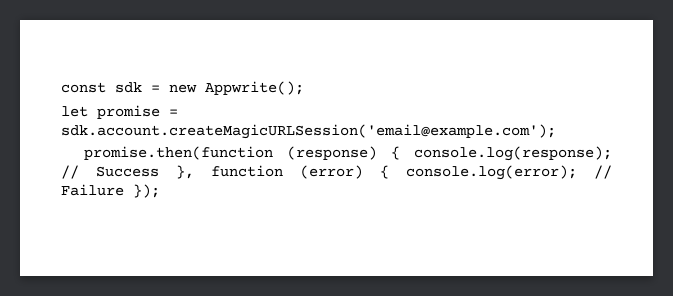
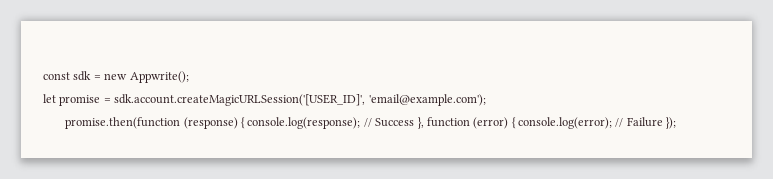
- let promise = sdk.account.createMagicURLSession('email@example.com');
+ let promise = sdk.account.createMagicURLSession('[USER_ID]', 'email@example.com');

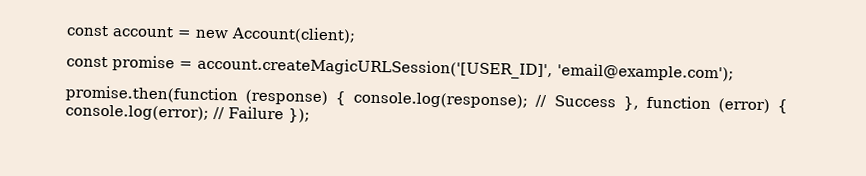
- const sdk = new Appwrite();
- let promise = sdk.account.createMagicURLSession('[USER_ID]', 'email@example.com');
+ const account = new Account(client);
+ const promise = account.createMagicURLSession('[USER_ID]', 'email@example.com');

